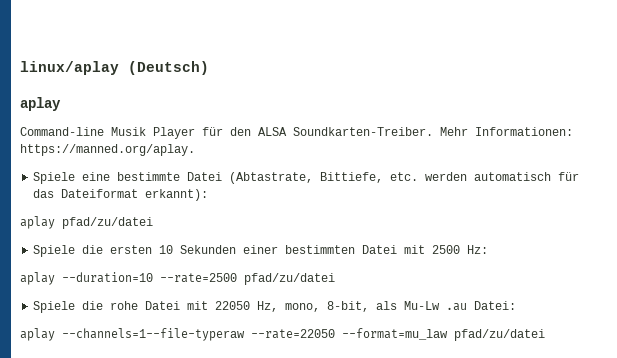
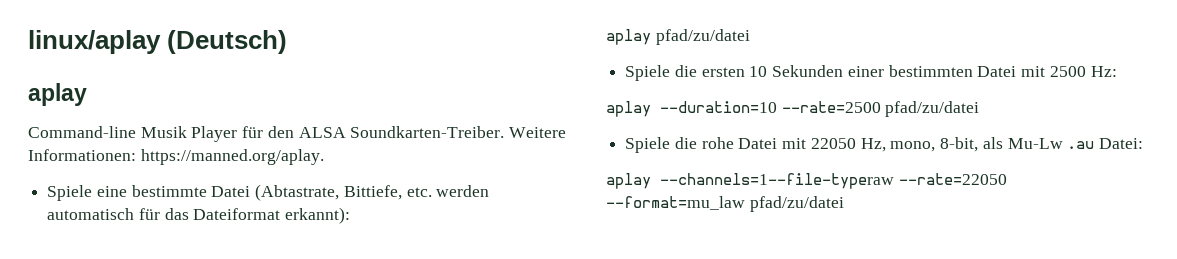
- Mehr Informationen: https://manned.org/aplay.
+ Weitere Informationen: https://manned.org/aplay.

